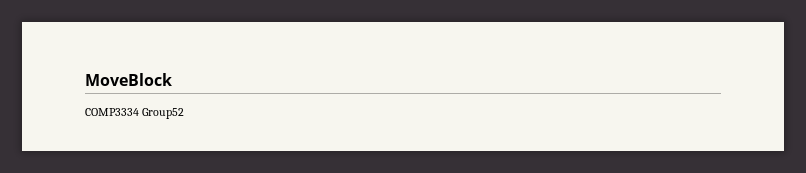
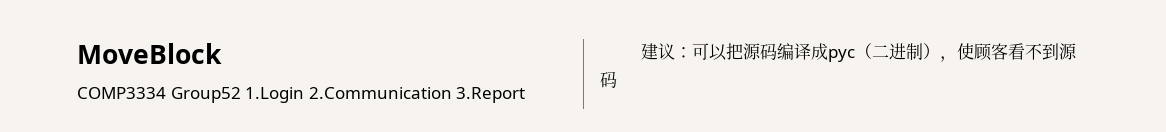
- COMP3334 Group52
+ COMP3334 Group52 1.Login 2.Communication 3.Report
+ 建议：可以把源码编译成pyc（二进制），使顾客看不到源码

